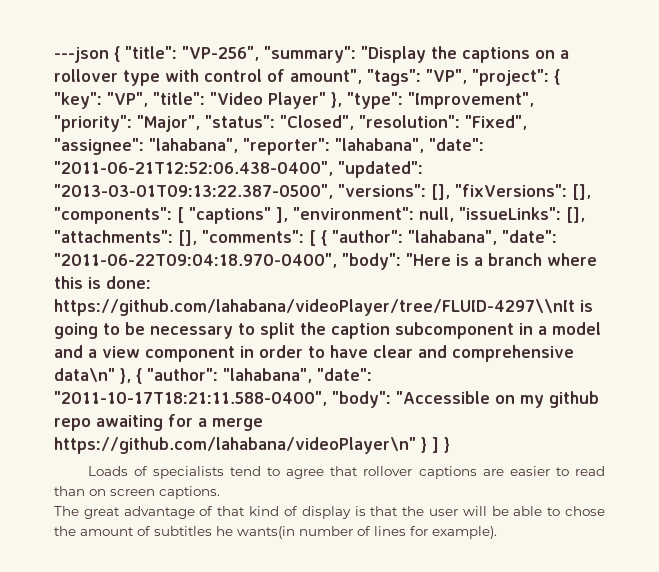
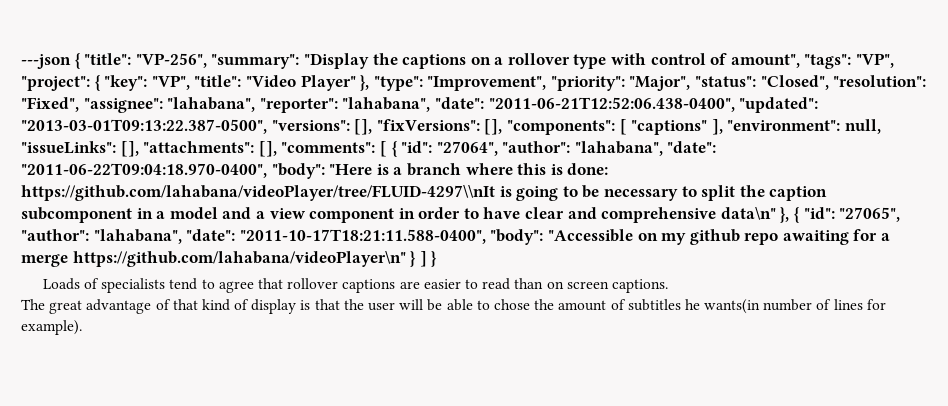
- [ { "author":
+ [ { "id": "27064", "author":
- https://github.com/lahabana/videoPlayer/tree/FLUID-4297\\nIt is going to be necessary to split the caption subcomponent in a model and a view component in order to have clear and comprehensive data\n" }, { "author":
+ https://github.com/lahabana/videoPlayer/tree/FLUID-4297\\nIt is going to be necessary to split the caption subcomponent in a model and a view component in order to have clear and comprehensive data\n" }, { "id": "27065", "author":

